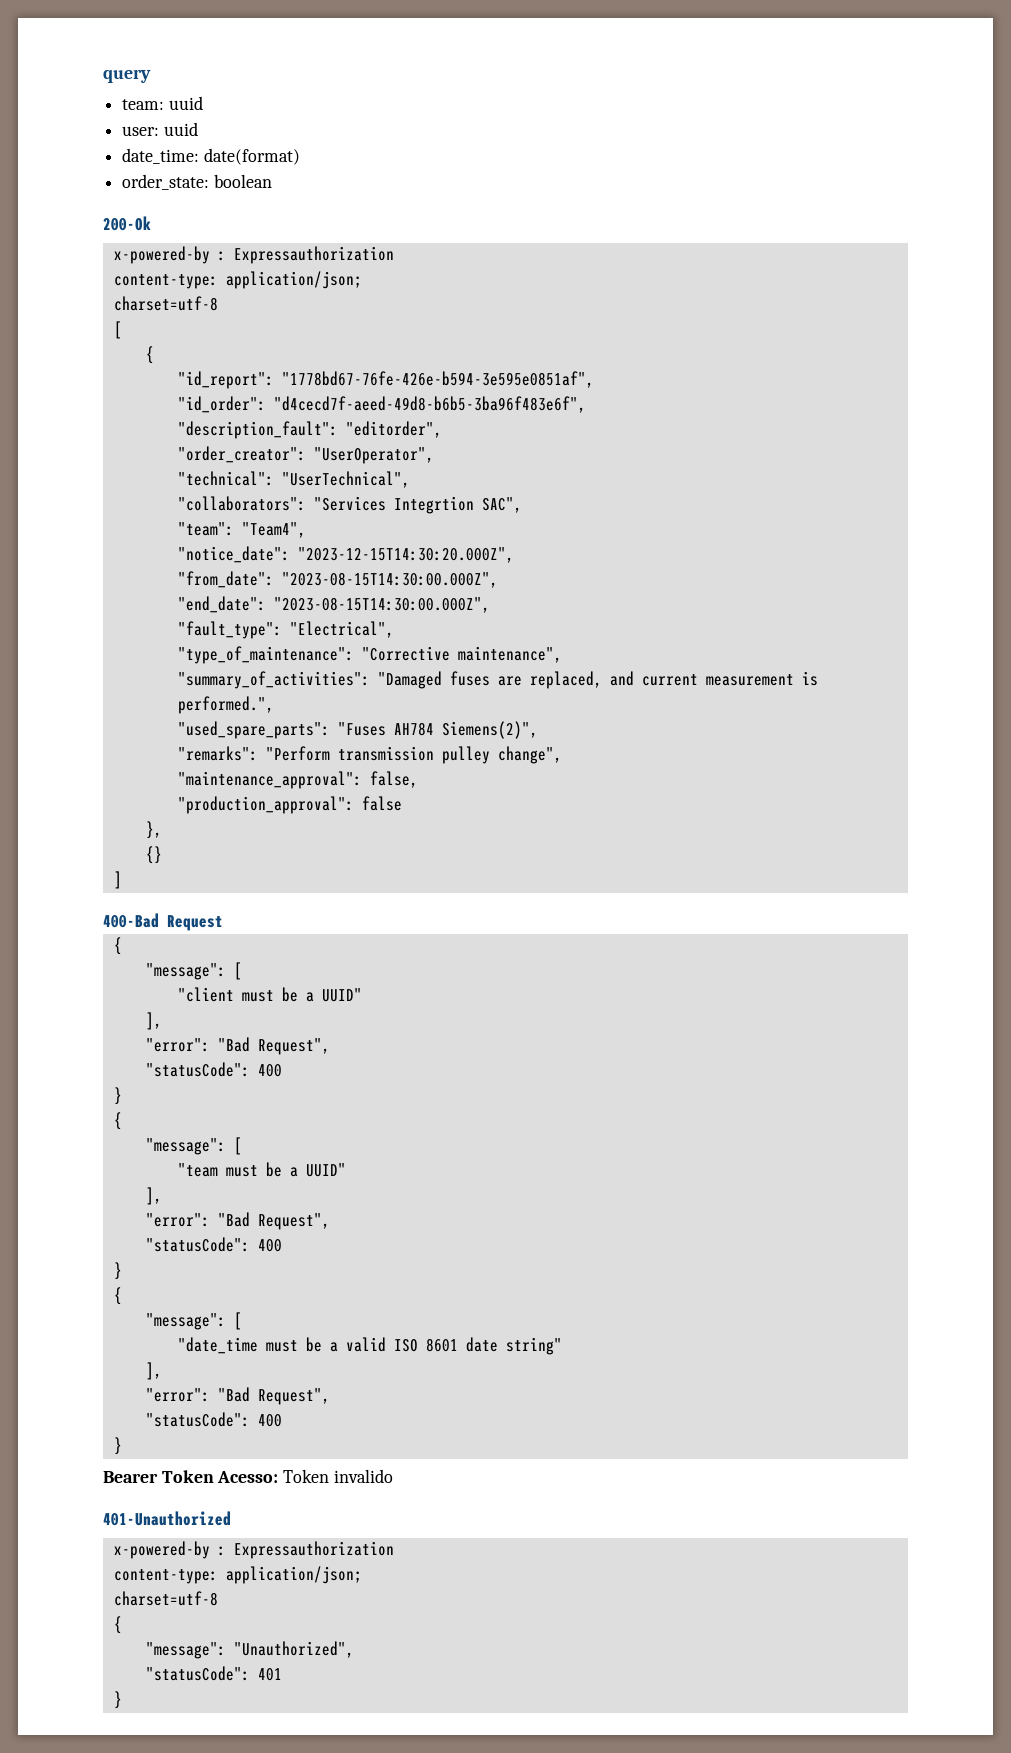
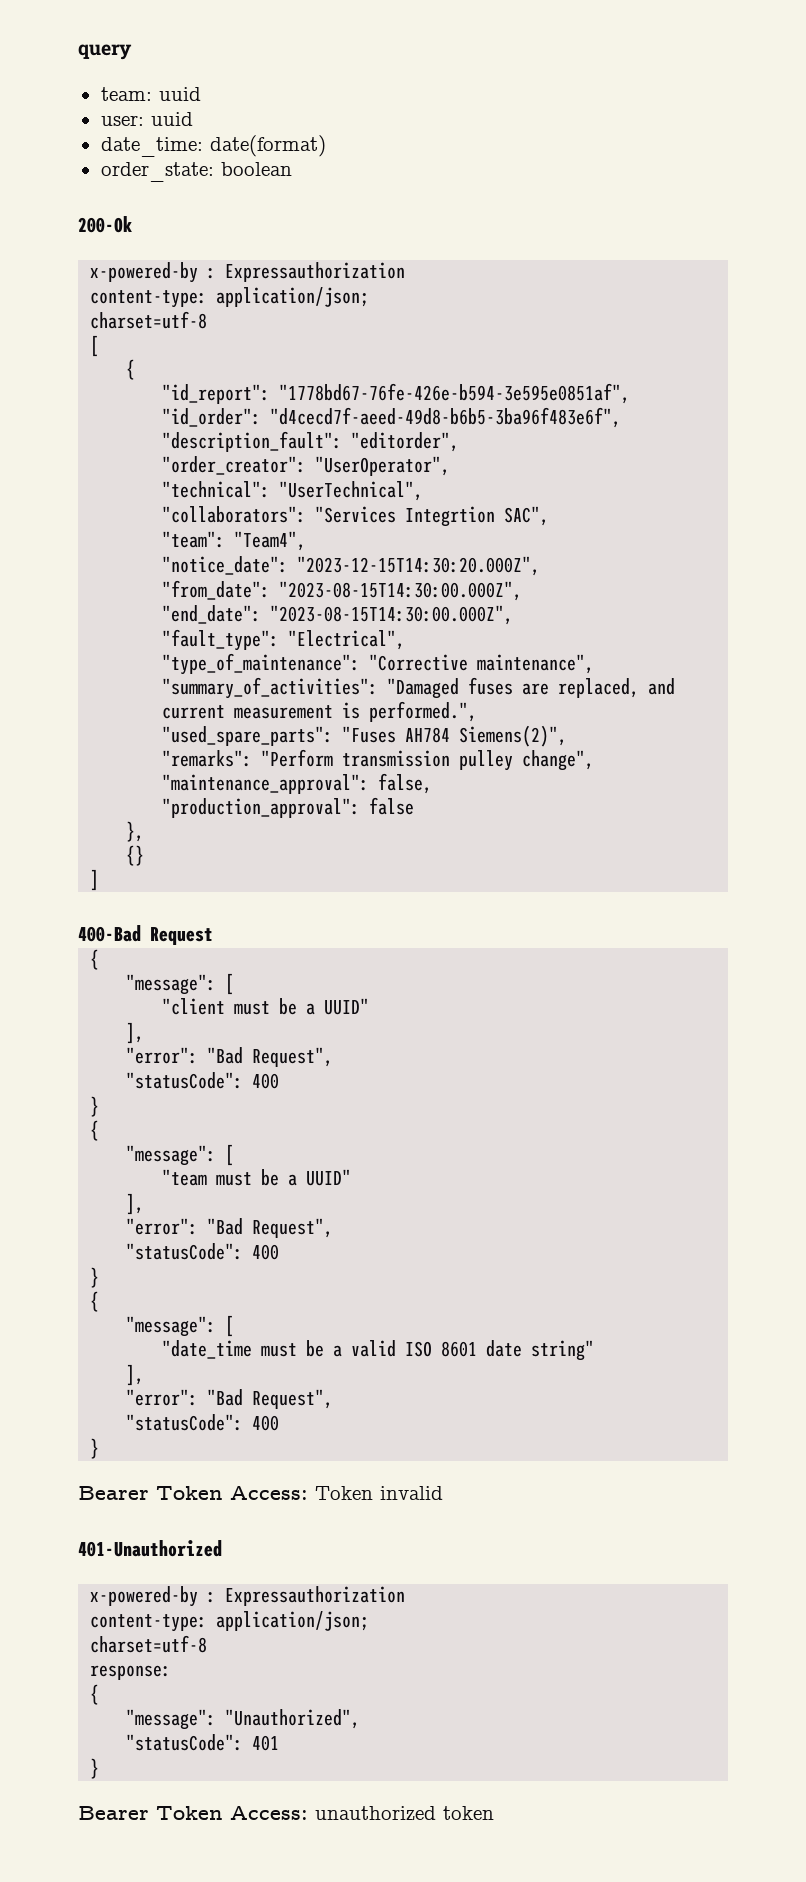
- Bearer Token Acesso: Token invalido
+ Bearer Token Access: Token invalid
+ response:
+ Bearer Token Access: unauthorized token

